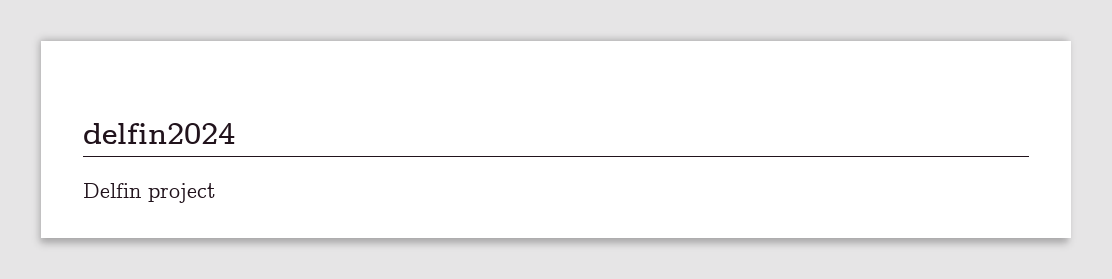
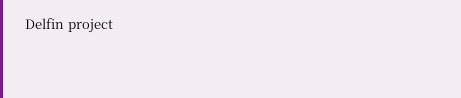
- delfin2024

